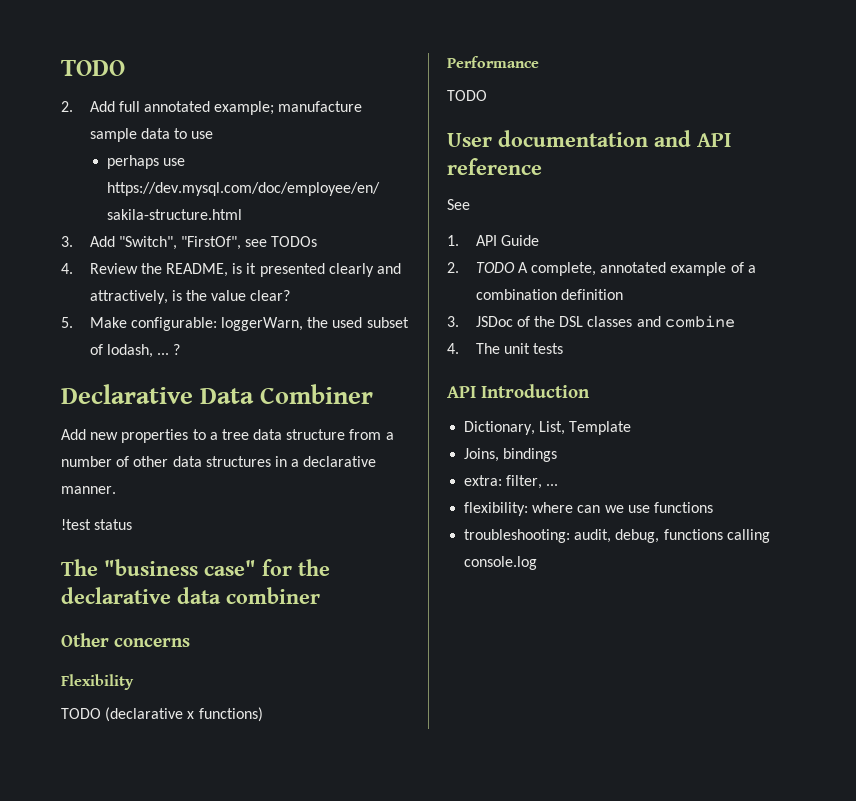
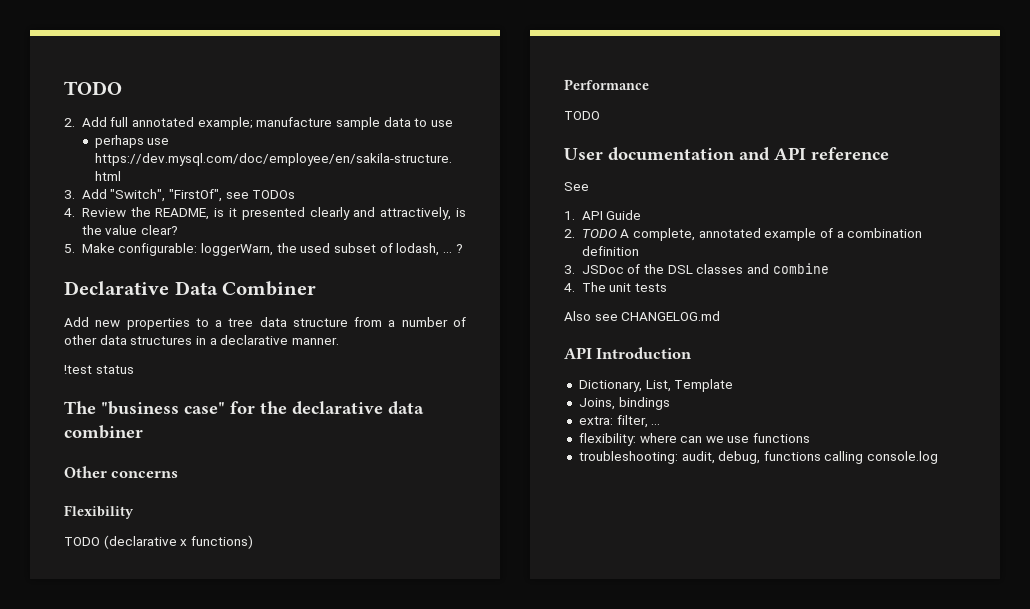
+ Also see CHANGELOG.md

